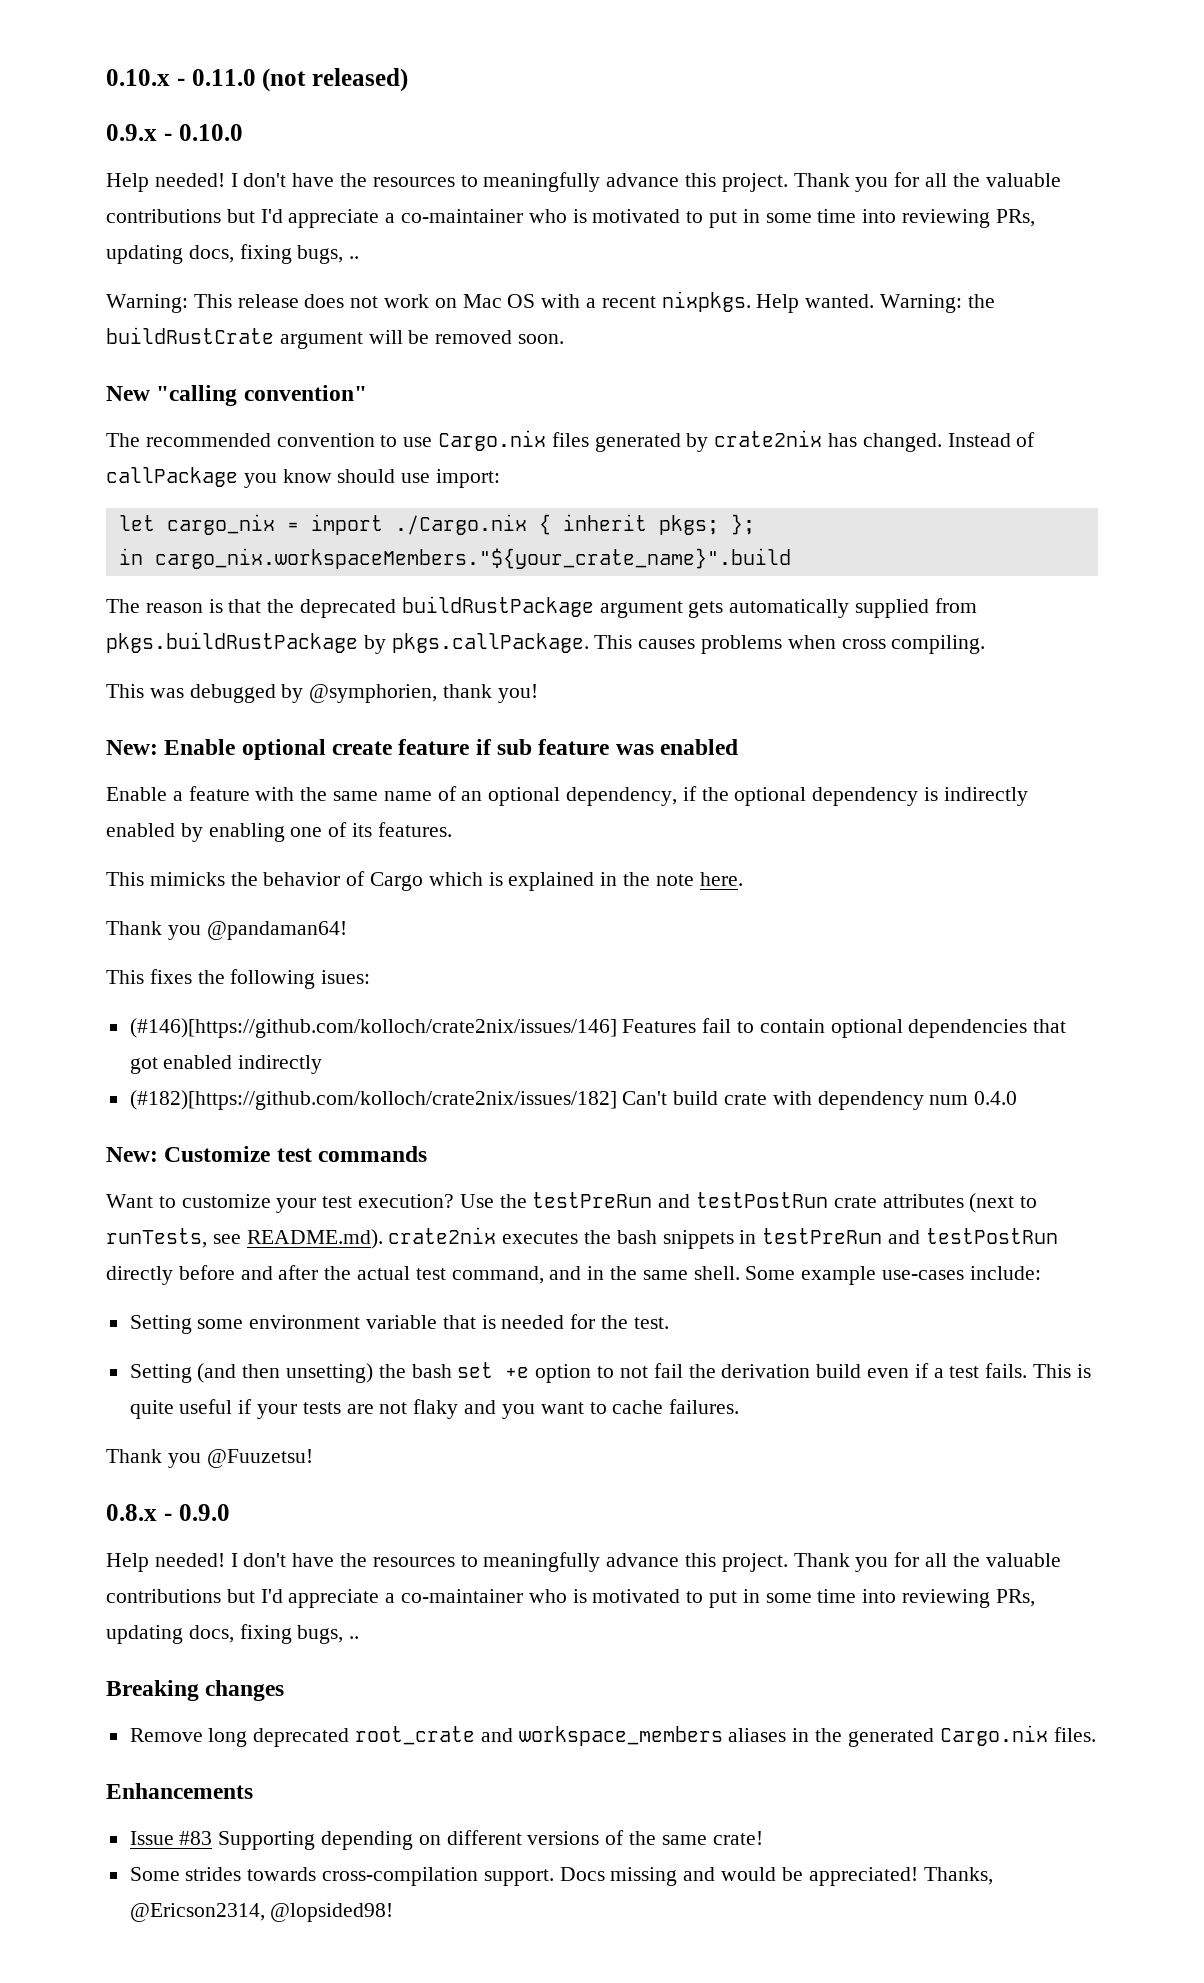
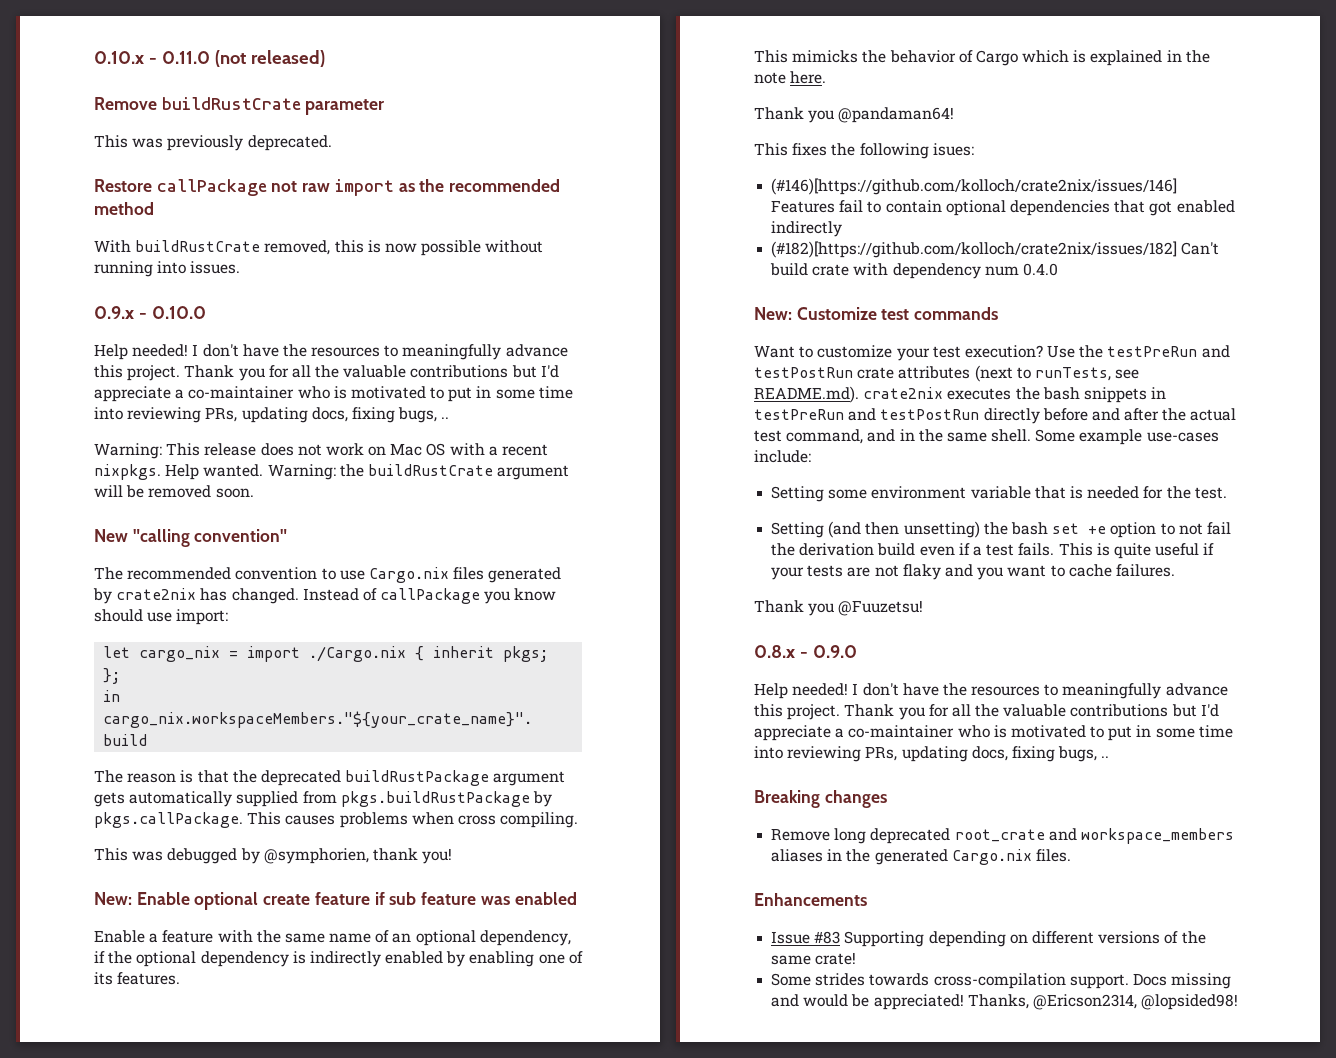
+ Remove buildRustCrate parameter
+ This was previously deprecated.
+ Restore callPackage not raw import as the recommended method
+ With buildRustCrate removed, this is now possible without running into issues.

